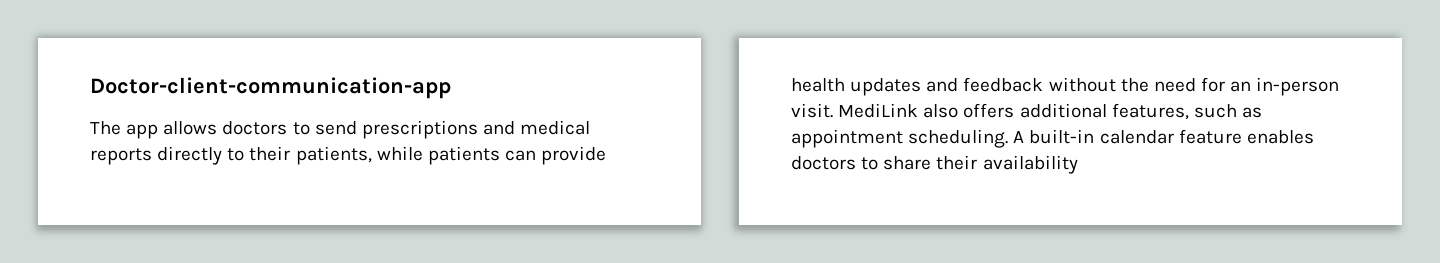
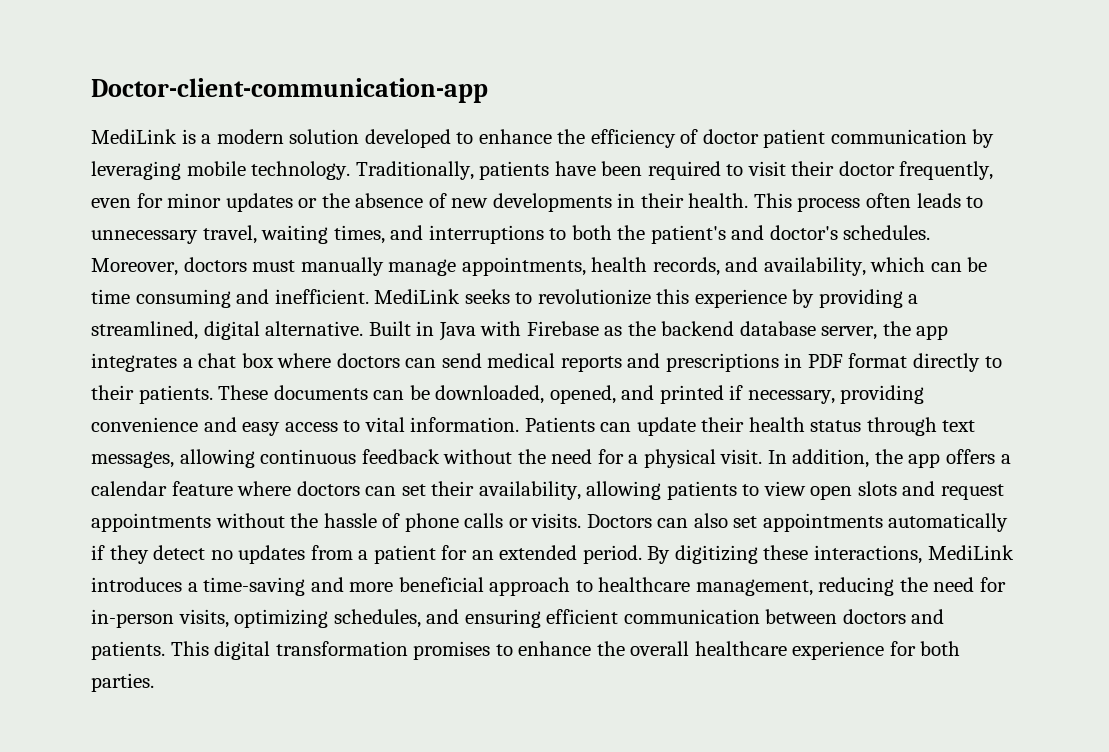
- The app allows doctors to send prescriptions and medical reports directly to their patients, while patients can provide health updates and feedback without the need for an in-person visit. MediLink also offers additional features, such as appointment scheduling. A built-in calendar feature enables doctors to share their availability
+ MediLink is a modern solution developed to enhance the efficiency of doctor patient communication by leveraging mobile technology. Traditionally, patients have been required to visit their doctor frequently, even for minor updates or the absence of new developments in their health. This process often leads to unnecessary travel, waiting times, and interruptions to both the patient's and doctor's schedules. Moreover, doctors must manually manage appointments, health records, and availability, which can be time consuming and inefficient. MediLink seeks to revolutionize this experience by providing a streamlined, digital alternative. Built in Java with Firebase as the backend database server, the app integrates a chat box where doctors can send medical reports and prescriptions in PDF format directly to their patients. These documents can be downloaded, opened, and printed if necessary, providing convenience and easy access to vital information. Patients can update their health status through text messages, allowing continuous feedback without the need for a physical visit. In addition, the app offers a calendar feature where doctors can set their availability, allowing patients to view open slots and request appointments without the hassle of phone calls or visits. Doctors can also set appointments automatically if they detect no updates from a patient for an extended period. By digitizing these interactions, MediLink introduces a time-saving and more beneficial approach to healthcare management, reducing the need for in-person visits, optimizing schedules, and ensuring efficient communication between doctors and patients. This digital transformation promises to enhance the overall healthcare experience for both parties.

